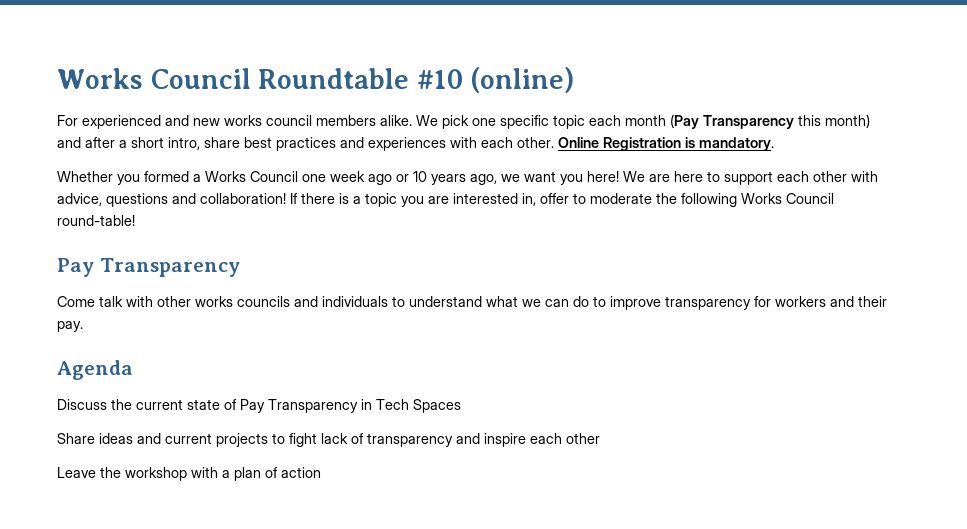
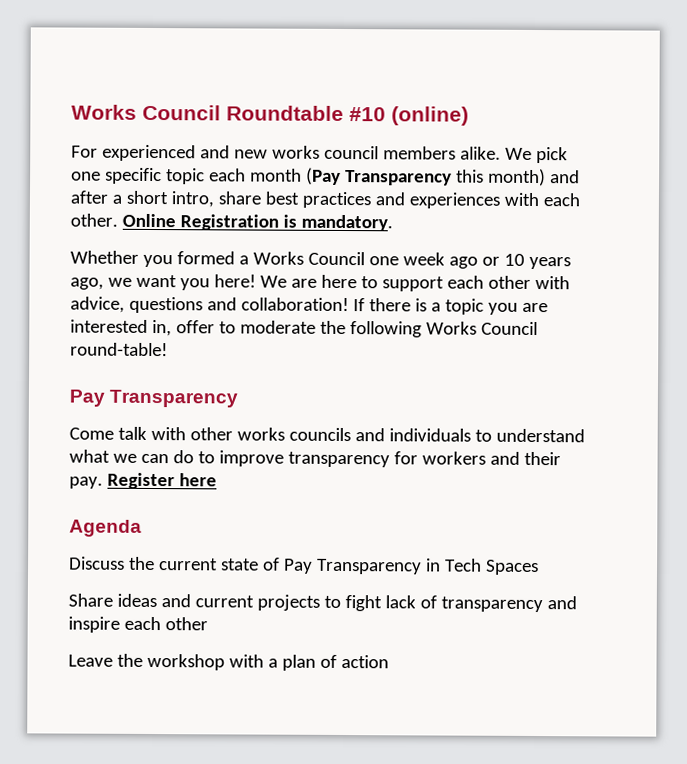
+ Register here

